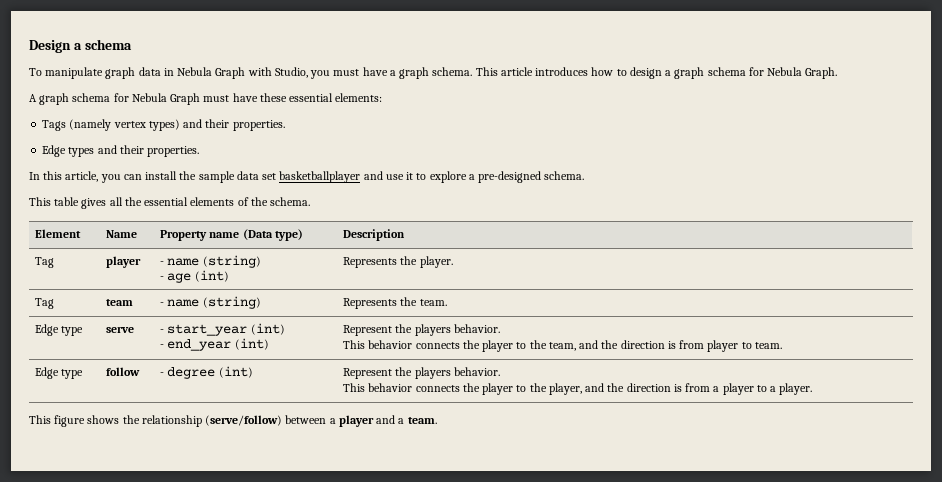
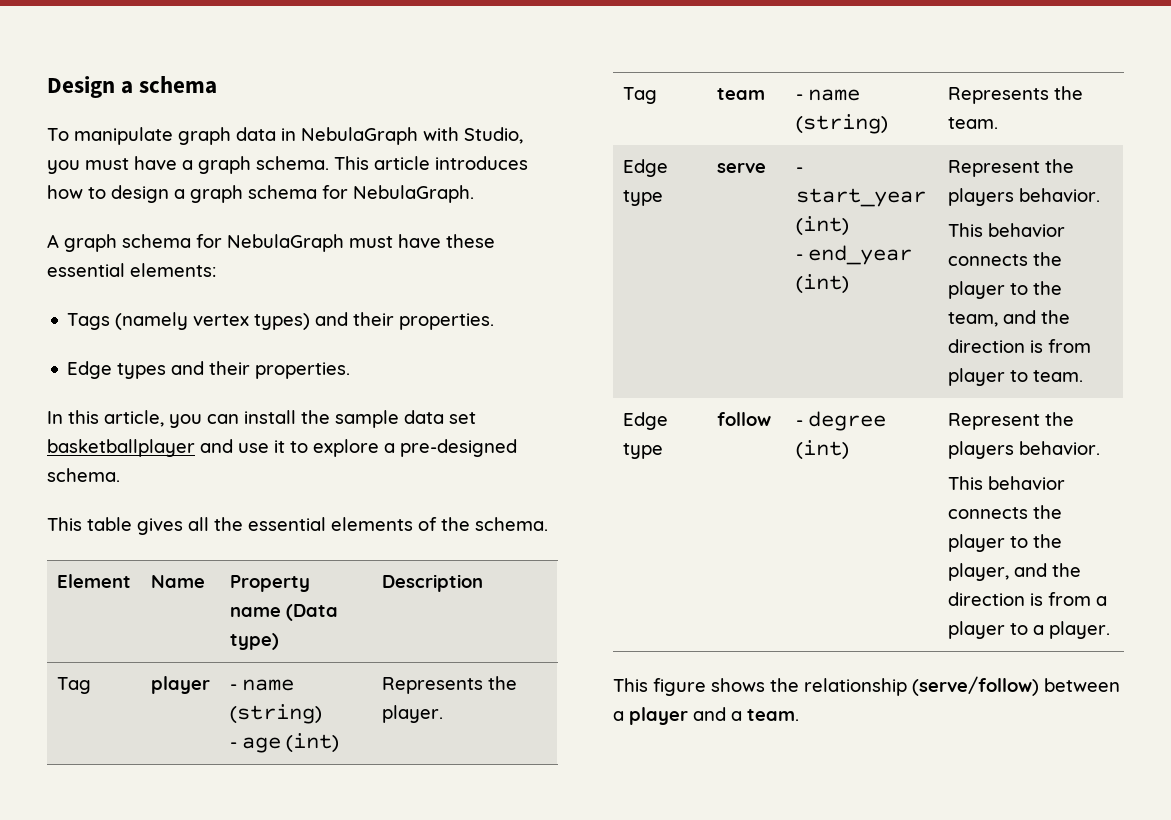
- To manipulate graph data in Nebula Graph with Studio, you must have a graph schema.
+ To manipulate graph data in NebulaGraph with Studio, you must have a graph schema.
- This article introduces how to design a graph schema for Nebula Graph.
+ This article introduces how to design a graph schema for NebulaGraph.
- A graph schema for Nebula Graph must have these essential elements:
+ A graph schema for NebulaGraph must have these essential elements:

